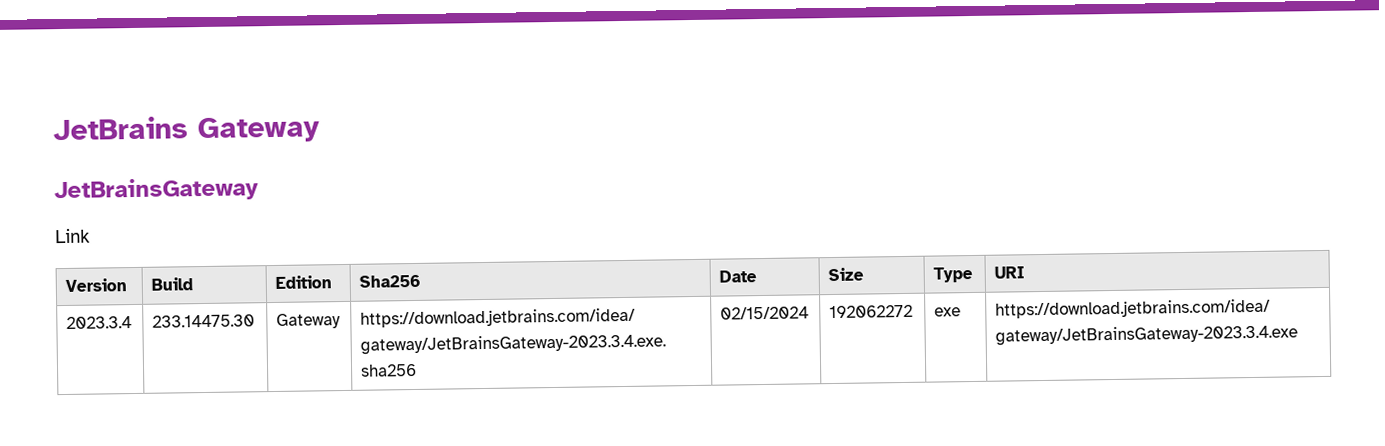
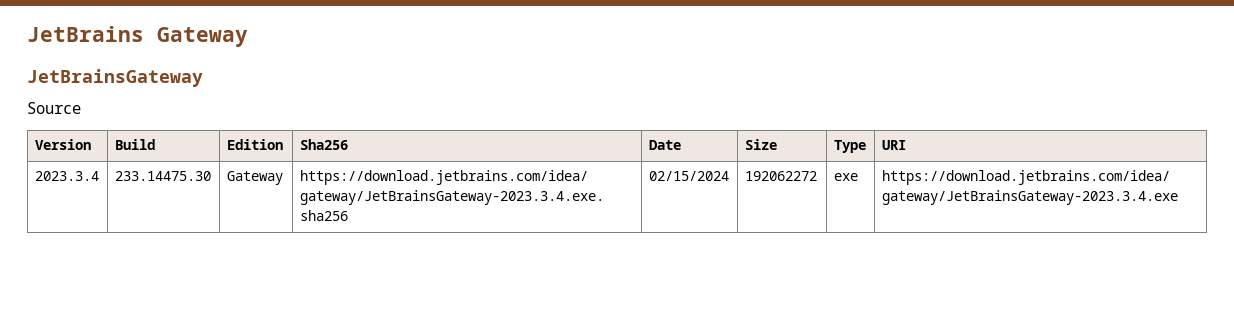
- Link
+ Source

